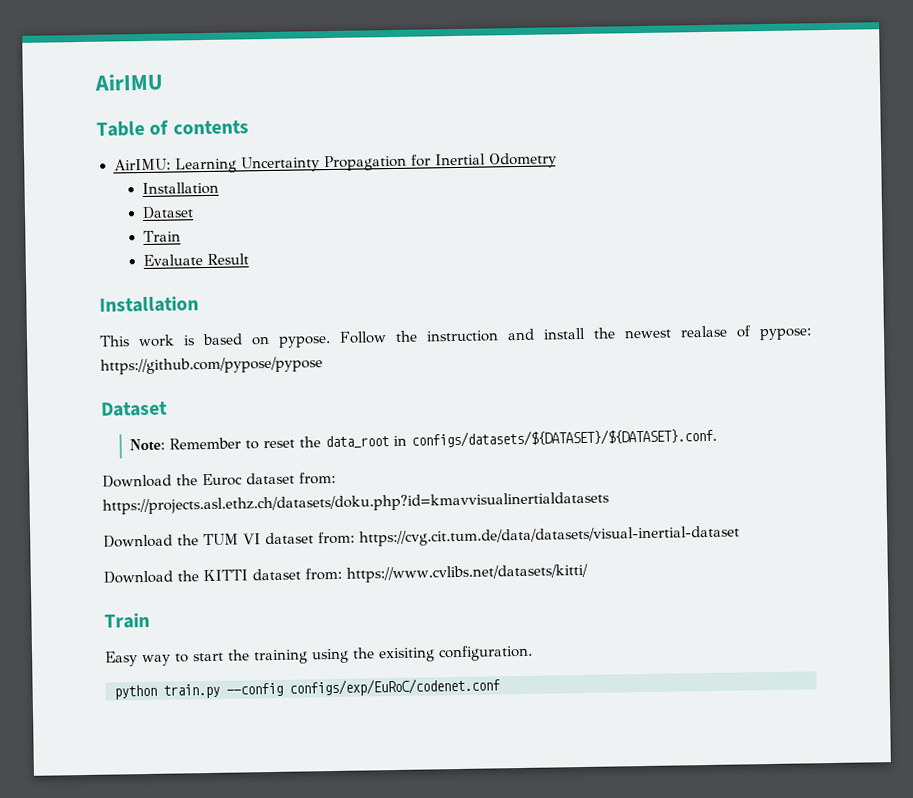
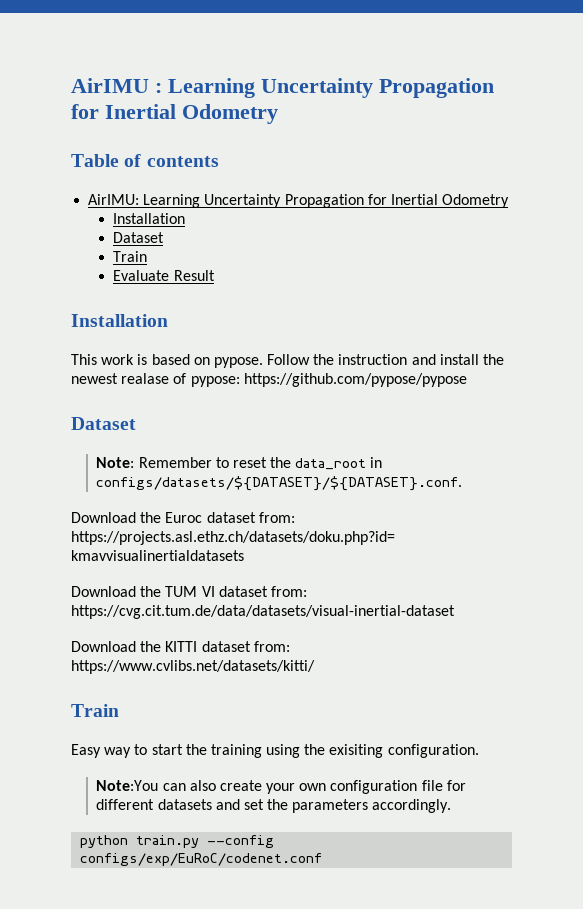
- AirIMU
+ AirIMU : Learning Uncertainty Propagation for Inertial Odometry
+ Note:You can also create your own configuration file for different datasets and set the parameters accordingly.

